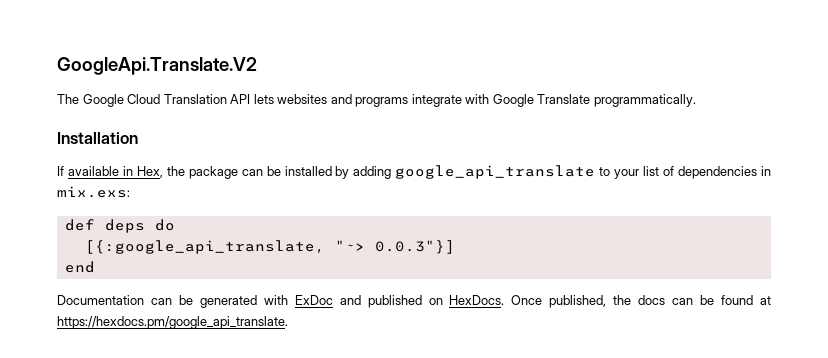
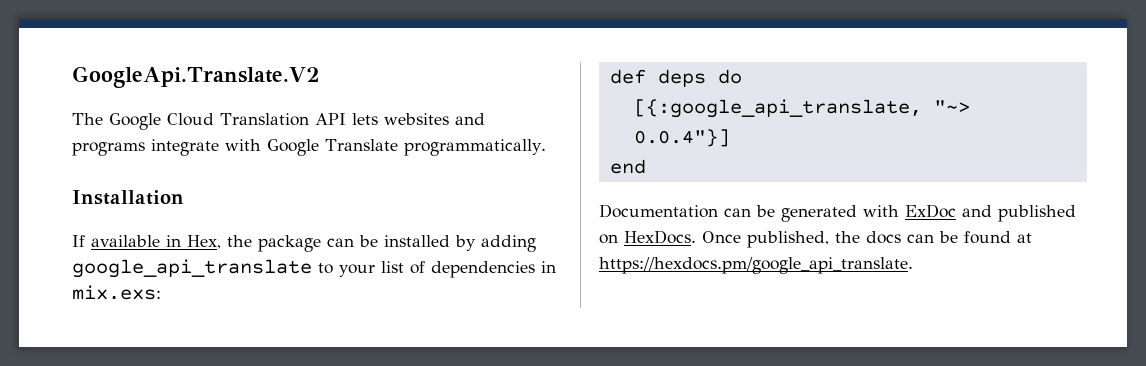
- [{:google_api_translate, "~> 0.0.3"}]
+ [{:google_api_translate, "~> 0.0.4"}]

